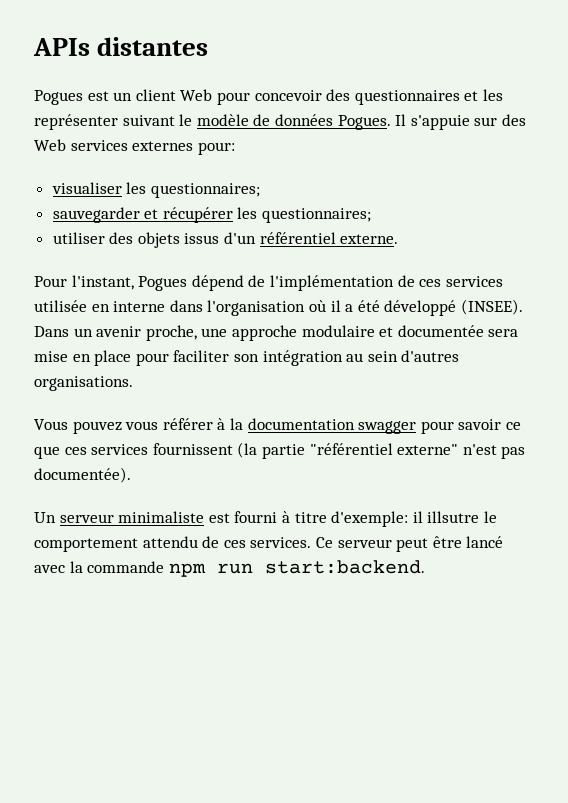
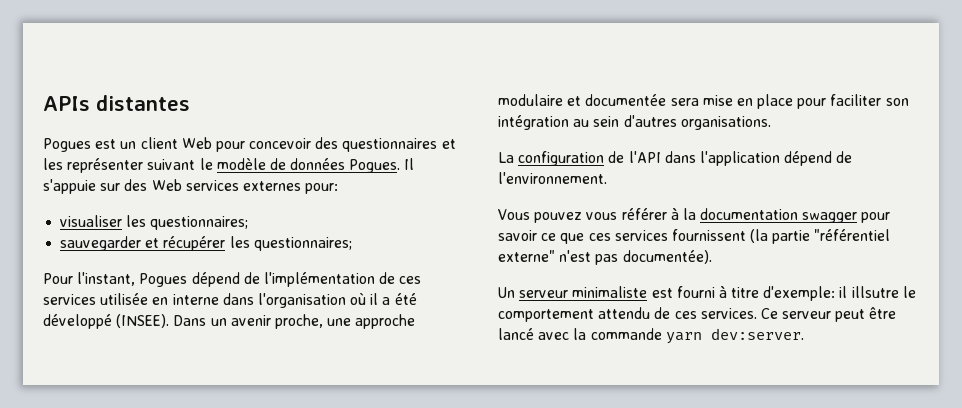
- utiliser des objets issus d'un référentiel externe.
+ La configuration de l'API dans l'application dépend de l'environnement.
- Ce serveur peut être lancé avec la commande npm run start:backend.
+ Ce serveur peut être lancé avec la commande yarn dev:server.

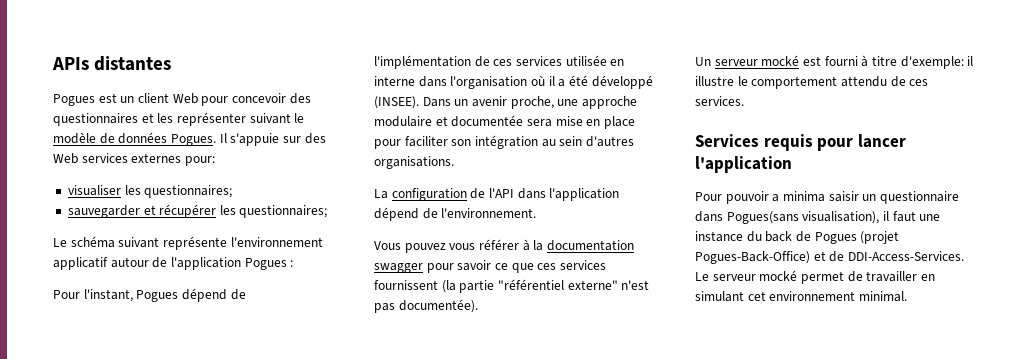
+ Le schéma suivant représente l'environnement applicatif autour de l'application Pogues :
- Un serveur minimaliste est fourni à titre d'exemple: il illsutre le comportement attendu de ces services. Ce serveur peut être lancé avec la commande yarn dev:server.
+ Un serveur mocké est fourni à titre d'exemple: il illustre le comportement attendu de ces services.
+ Services requis pour lancer l'application
+ Pour pouvoir a minima saisir un questionnaire dans Pogues(sans visualisation), il faut une instance du back de Pogues (projet Pogues-Back-Office) et de DDI-Access-Services. Le serveur mocké permet de travailler en simulant cet environnement minimal.

